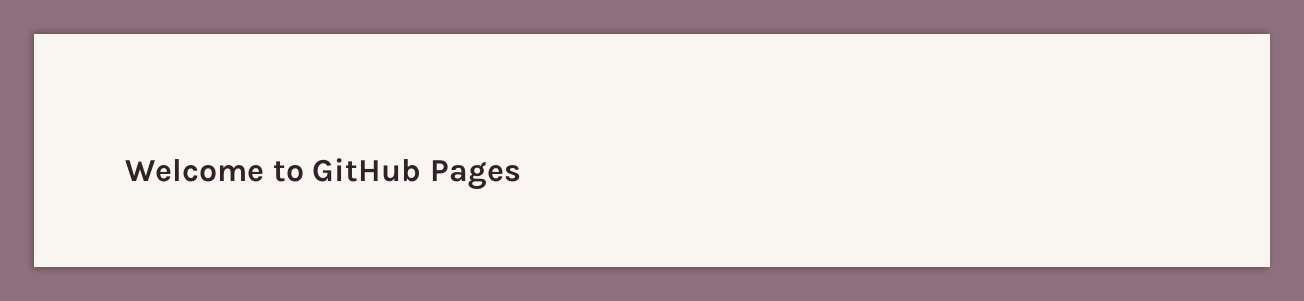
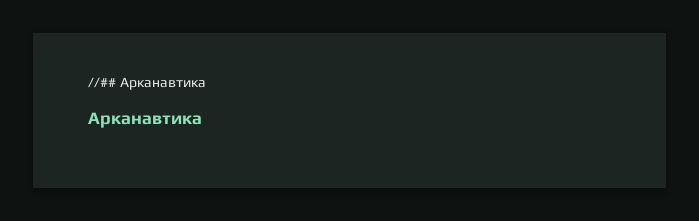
- Welcome to GitHub Pages
+ //## Арканавтика
+ Арканавтика

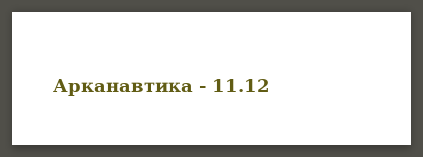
- //## Арканавтика
- Арканавтика
+ Арканавтика - 11.12

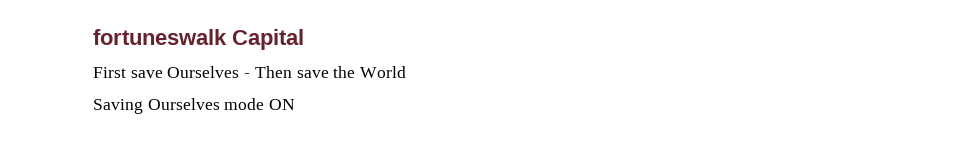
- Арканавтика - 11.12
+ fortuneswalk Capital
+ First save Ourselves - Then save the World
+ Saving Ourselves mode ON

